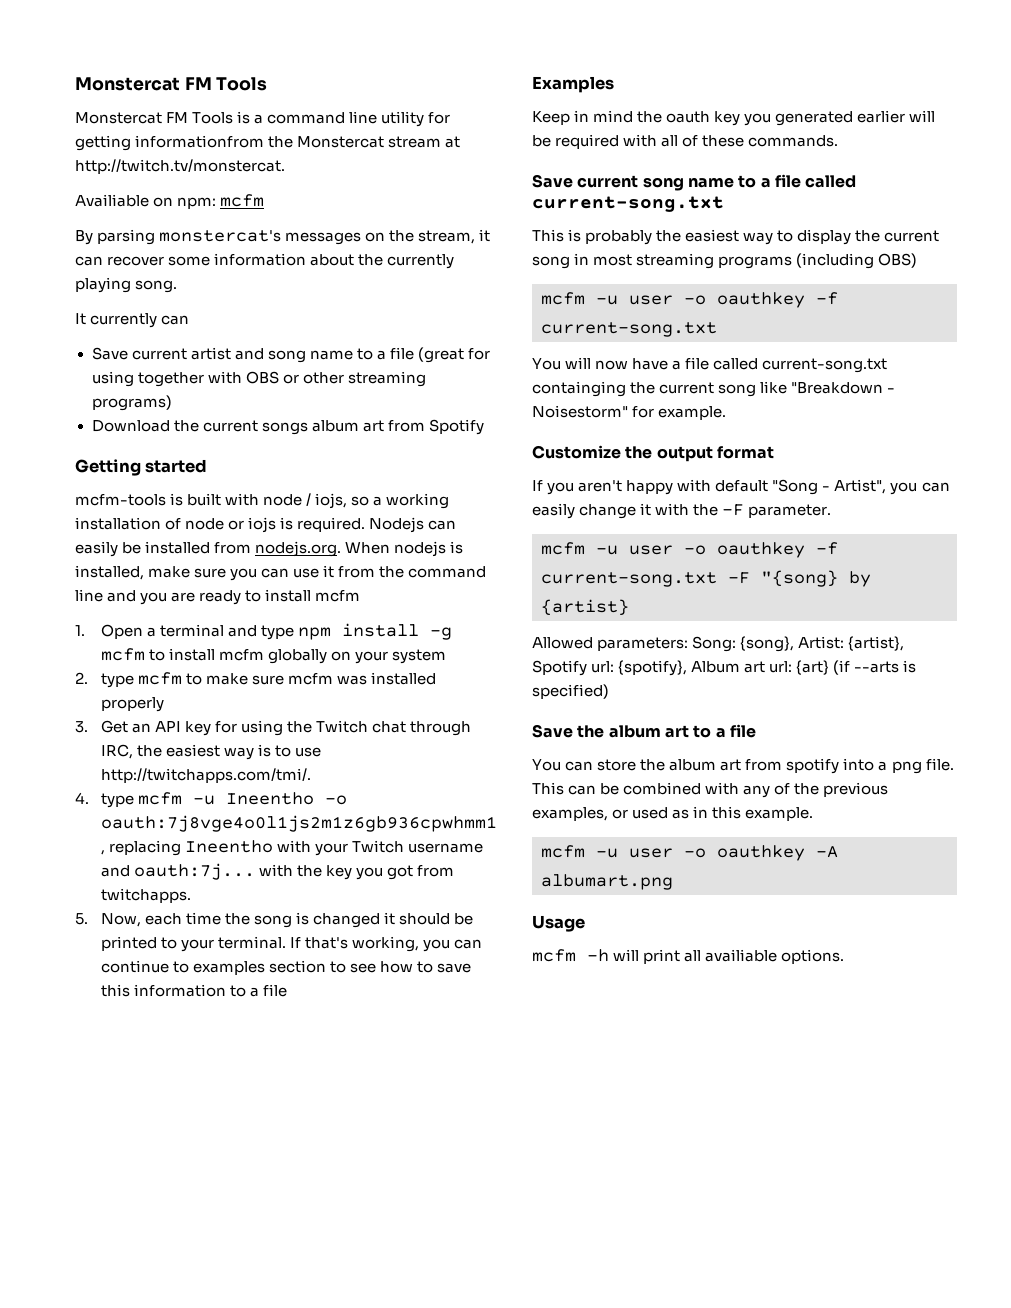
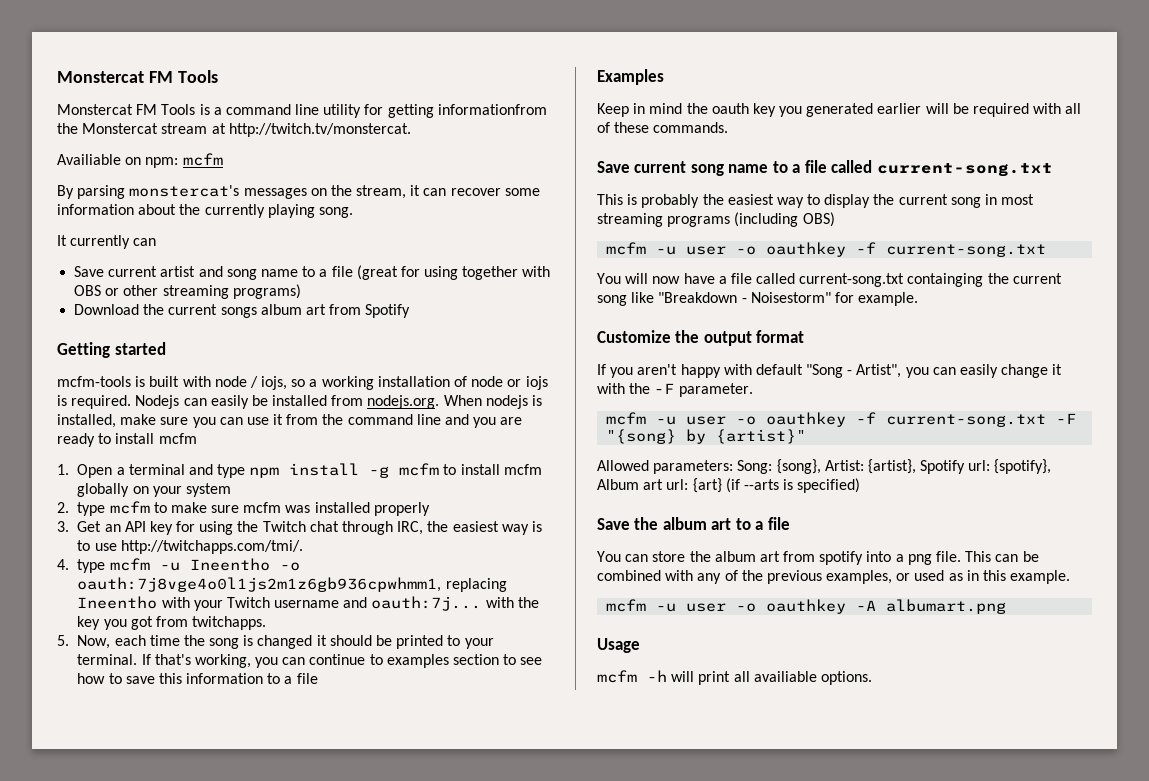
- mcfm -u user -o oauthkey -f current-song.txt -F "{song} by {artist}
+ mcfm -u user -o oauthkey -f current-song.txt -F "{song} by {artist}"

